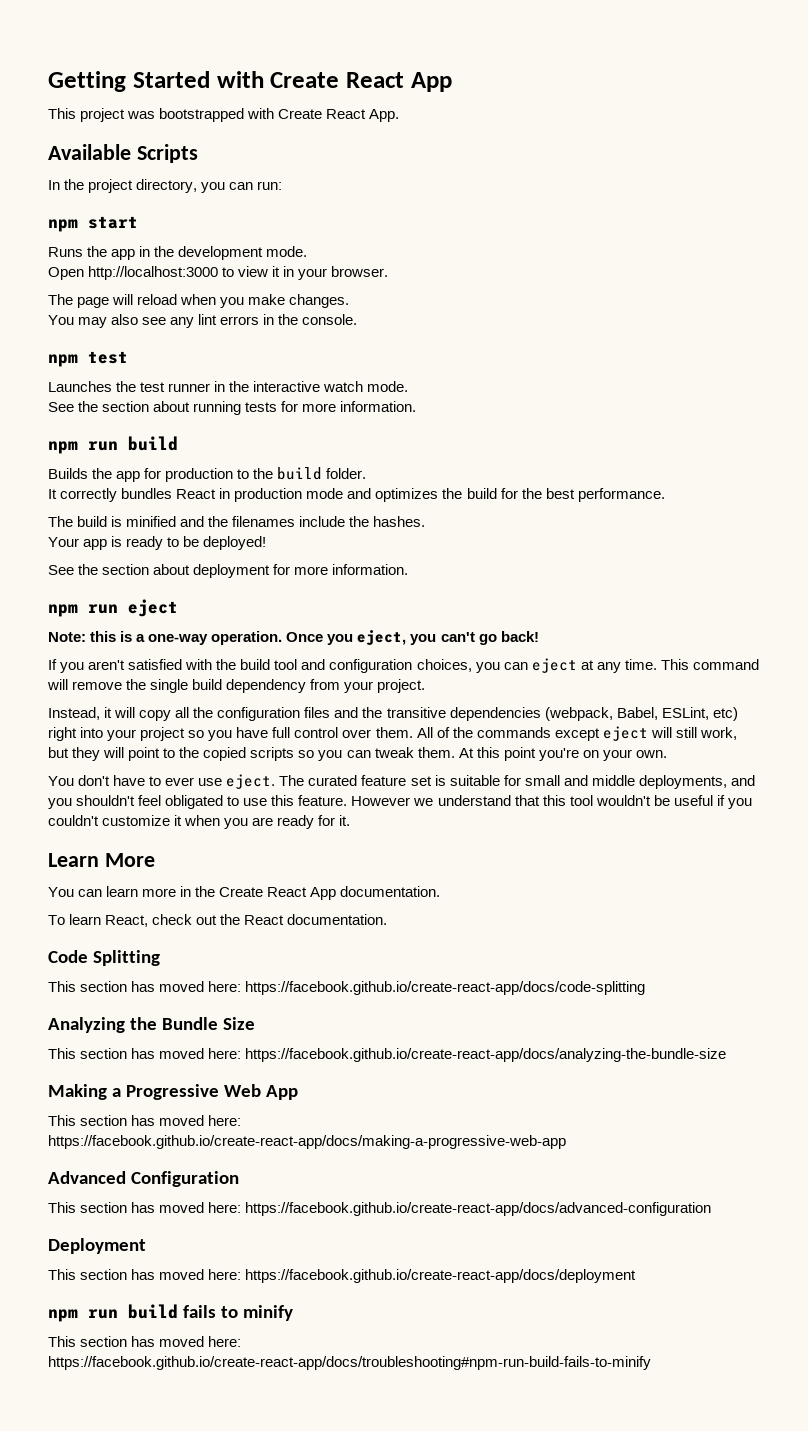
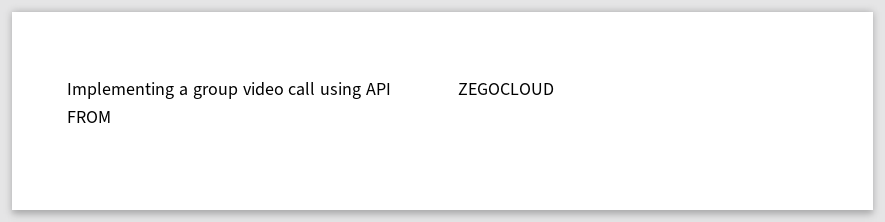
- Getting Started with Create React App
- This project was bootstrapped with Create React App.
- Available Scripts
- In the project directory, you can run:
- npm start
- Runs the app in the development mode.
- Open http://localhost:3000 to view it in your browser.
- The page will reload when you make changes.
- You may also see any lint errors in the console.
- npm test
- Launches the test runner in the interactive watch mode.
- See the section about running tests for more information.
- npm run build
- Builds the app for production to the build folder.
- It correctly bundles React in production mode and optimizes the build for the best performance.
- The build is minified and the filenames include the hashes.
- Your app is ready to be deployed!
- See the section about deployment for more information.
- npm run eject
- Note: this is a one-way operation. Once you eject, you can't go back!
- If you aren't satisfied with the build tool and configuration choices, you can eject at any time. This command will remove the single build dependency from your project.
- Instead, it will copy all the configuration files and the transitive dependencies (webpack, Babel, ESLint, etc) right into your project so you have full control over them. All of the commands except eject will still work, but they will point to the copied scripts so you can tweak them. At this point you're on your own.
- You don't have to ever use eject. The curated feature set is suitable for small and middle deployments, and you shouldn't feel obligated to use this feature. However we understand that this tool wouldn't be useful if you couldn't customize it when you are ready for it.
- Learn More
- You can learn more in the Create React App documentation.
- To learn React, check out the React documentation.
- Code Splitting
- This section has moved here: https://facebook.github.io/create-react-app/docs/code-splitting
- Analyzing the Bundle Size
- This section has moved here: https://facebook.github.io/create-react-app/docs/analyzing-the-bundle-size
- Making a Progressive Web App
- This section has moved here: https://facebook.github.io/create-react-app/docs/making-a-progressive-web-app
- Advanced Configuration
- This section has moved here: https://facebook.github.io/create-react-app/docs/advanced-configuration
- Deployment
- This section has moved here: https://facebook.github.io/create-react-app/docs/deployment
- npm run build fails to minify
- This section has moved here: https://facebook.github.io/create-react-app/docs/troubleshooting#npm-run-build-fails-to-minify
+ Implementing a group video call using API FROM
+ ZEGOCLOUD

